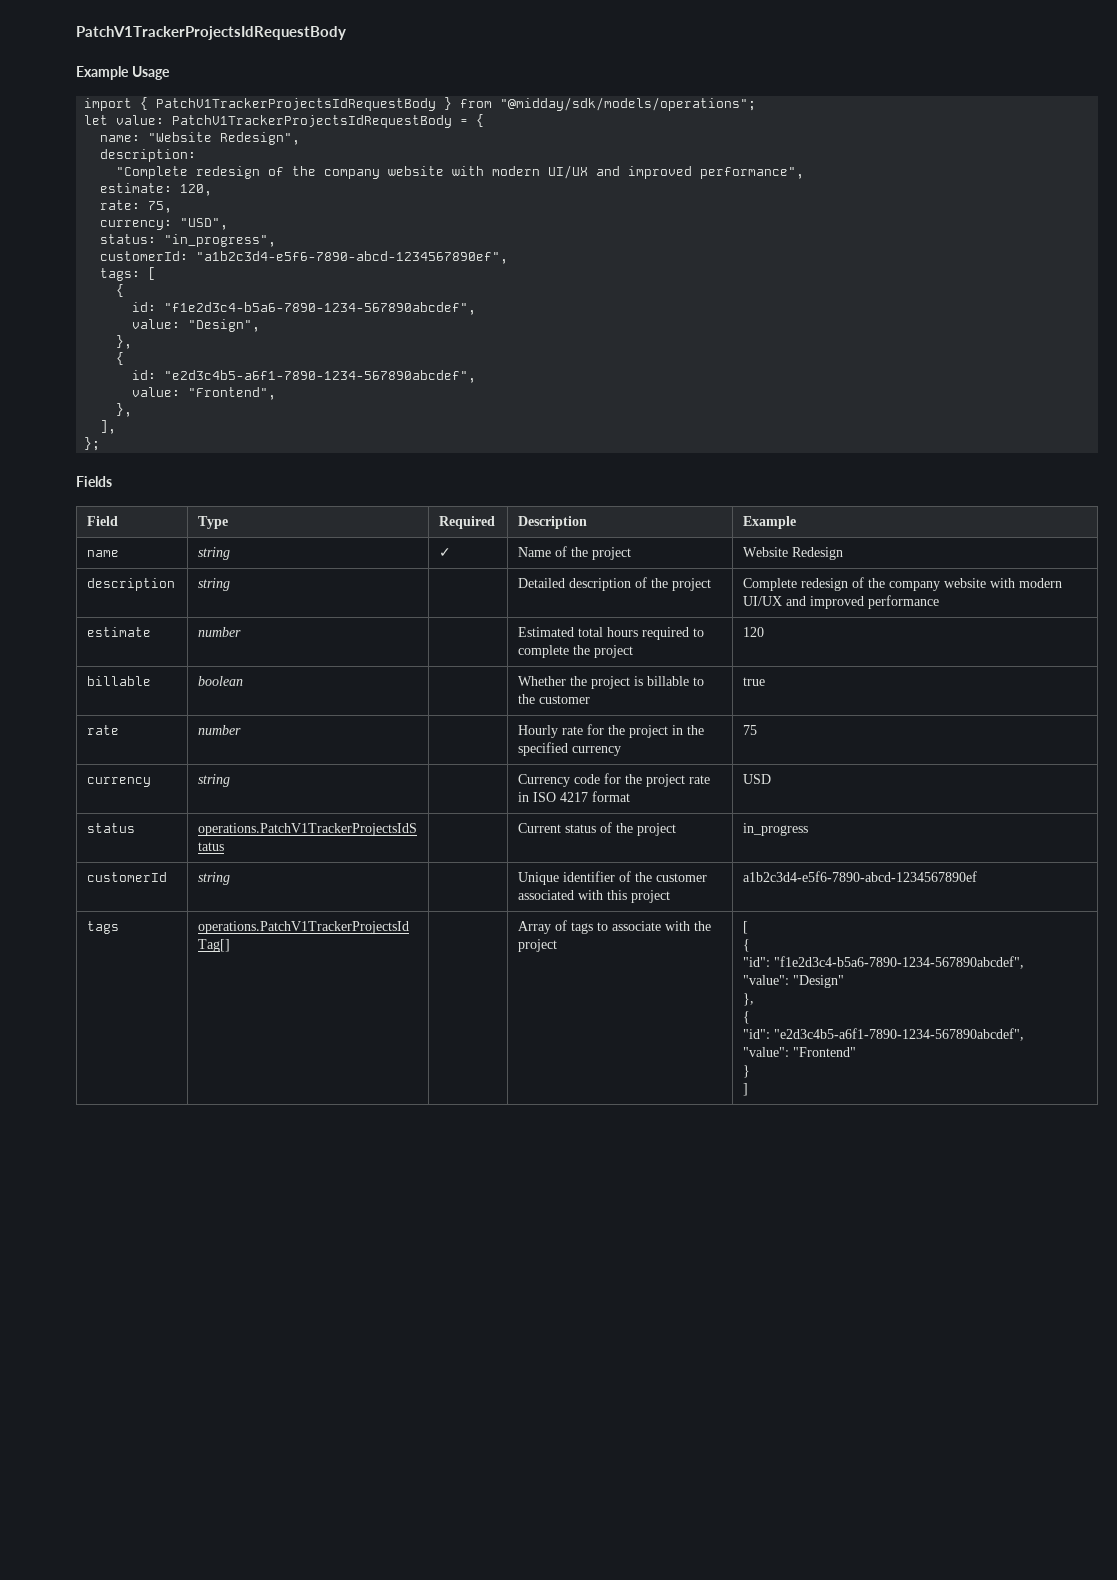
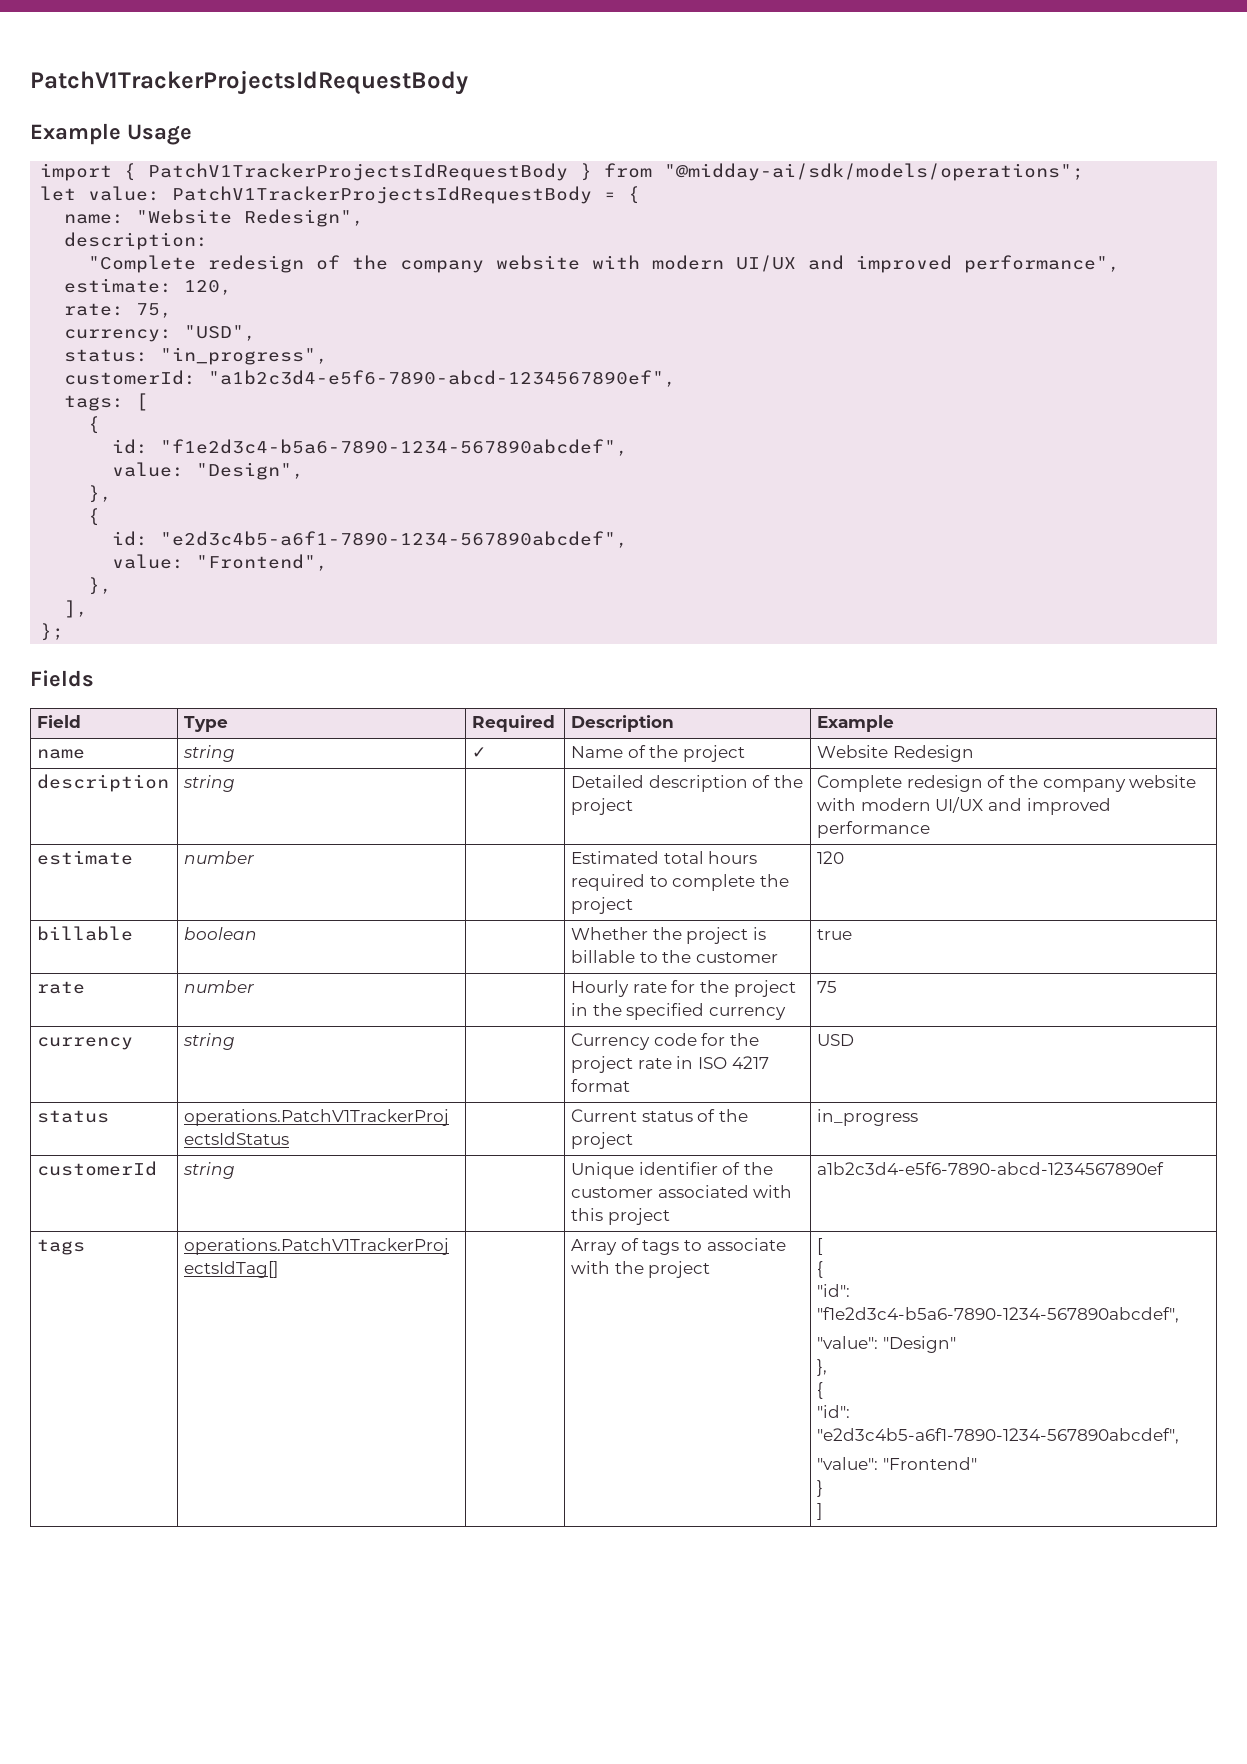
- import { PatchV1TrackerProjectsIdRequestBody } from "@midday/sdk/models/operations";
+ import { PatchV1TrackerProjectsIdRequestBody } from "@midday-ai/sdk/models/operations";

